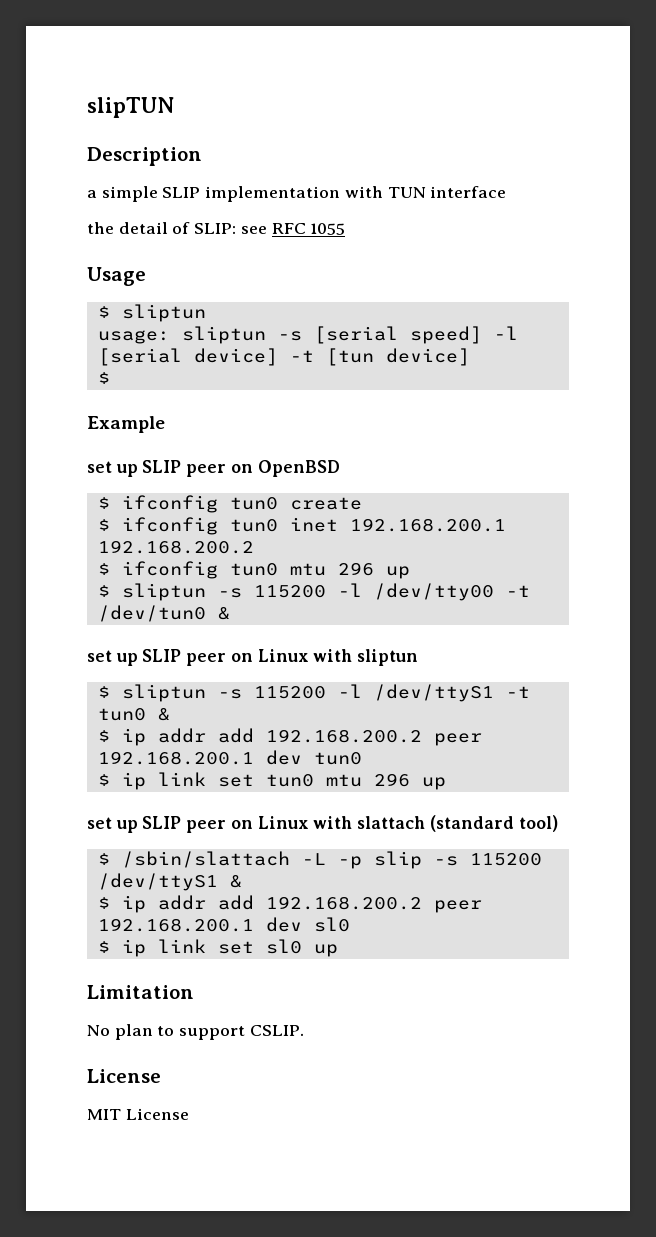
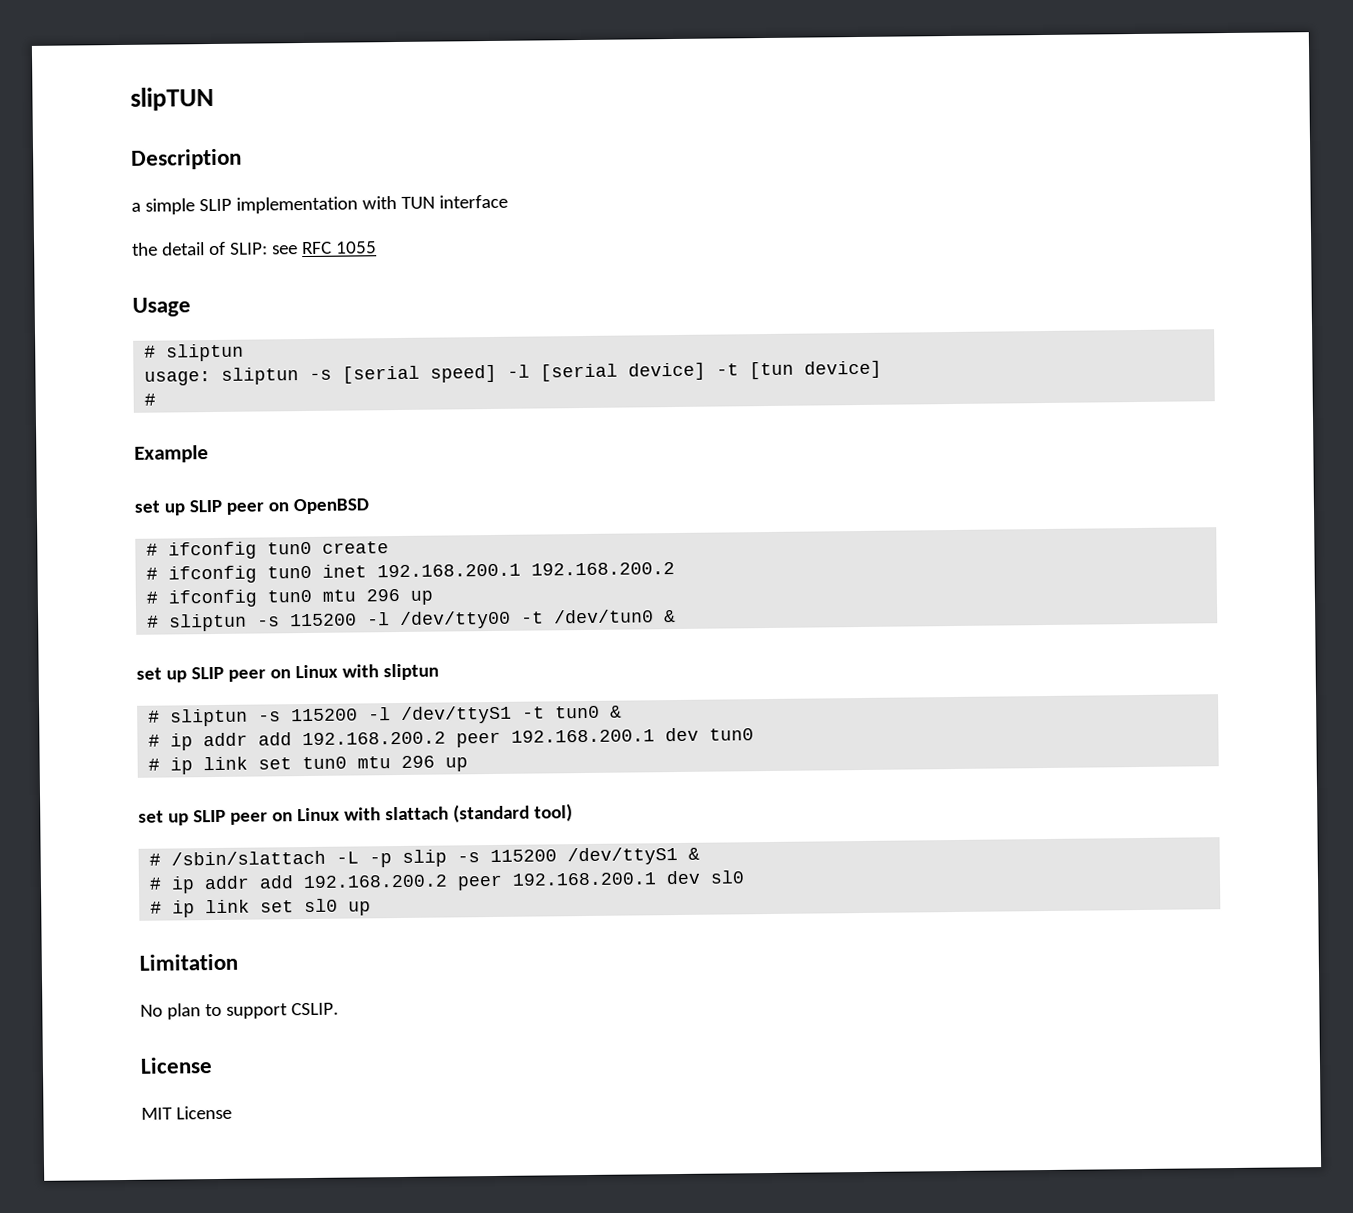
  Usage
- $ sliptun
+ # sliptun
  usage: sliptun -s [serial speed] -l [serial device] -t [tun device]
- $
+ #
- $ ifconfig tun0 create
+ # ifconfig tun0 create
- $ ifconfig tun0 inet 192.168.200.1 192.168.200.2
+ # ifconfig tun0 inet 192.168.200.1 192.168.200.2
- $ ifconfig tun0 mtu 296 up
+ # ifconfig tun0 mtu 296 up
- $ sliptun -s 115200 -l /dev/tty00 -t /dev/tun0 &
+ # sliptun -s 115200 -l /dev/tty00 -t /dev/tun0 &
- $ sliptun -s 115200 -l /dev/ttyS1 -t tun0 &
+ # sliptun -s 115200 -l /dev/ttyS1 -t tun0 &
- $ ip addr add 192.168.200.2 peer 192.168.200.1 dev tun0
+ # ip addr add 192.168.200.2 peer 192.168.200.1 dev tun0
- $ ip link set tun0 mtu 296 up
+ # ip link set tun0 mtu 296 up
- $ /sbin/slattach -L -p slip -s 115200 /dev/ttyS1 &
+ # /sbin/slattach -L -p slip -s 115200 /dev/ttyS1 &
- $ ip addr add 192.168.200.2 peer 192.168.200.1 dev sl0
+ # ip addr add 192.168.200.2 peer 192.168.200.1 dev sl0
- $ ip link set sl0 up
+ # ip link set sl0 up

